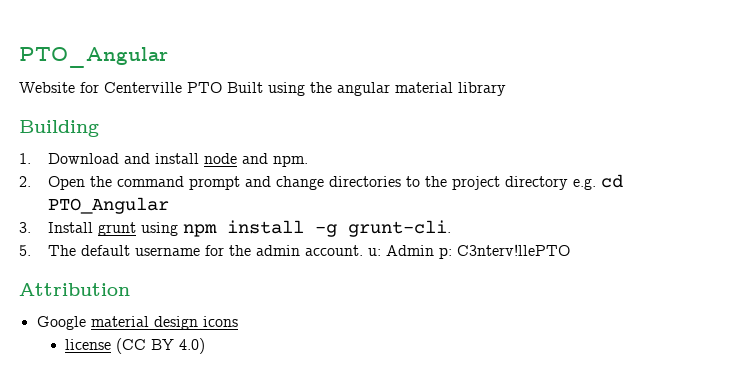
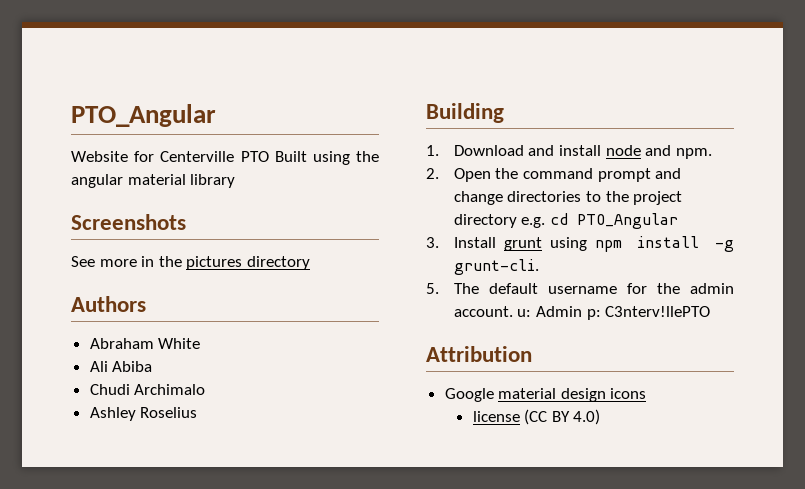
+ Screenshots
+ See more in the pictures directory
+ Authors
+ Abraham White
+ Ali Abiba
+ Chudi Archimalo
+ Ashley Roselius

